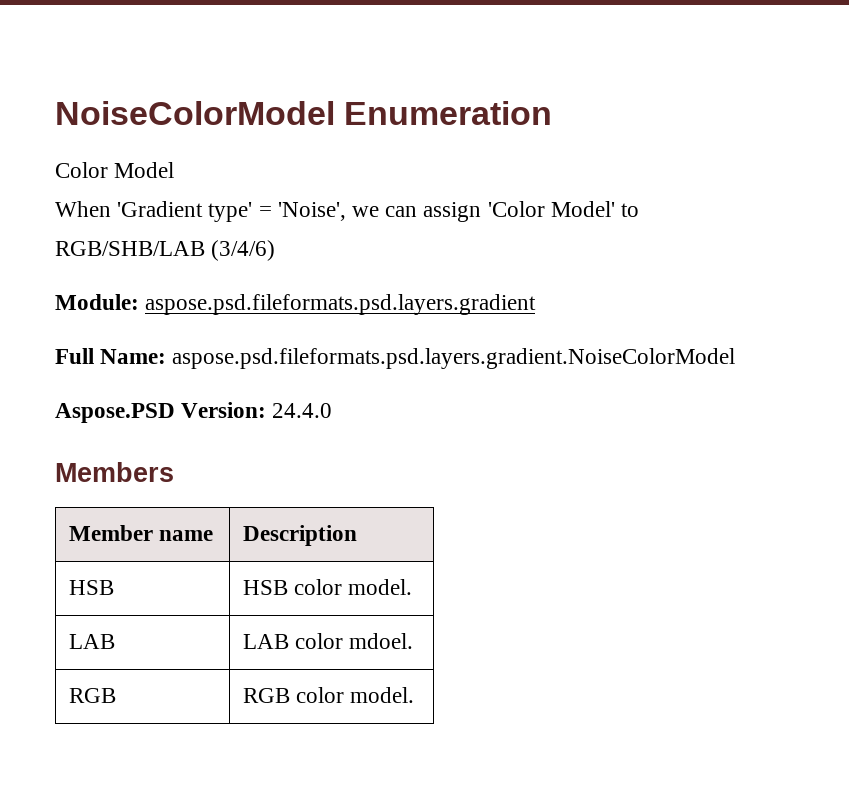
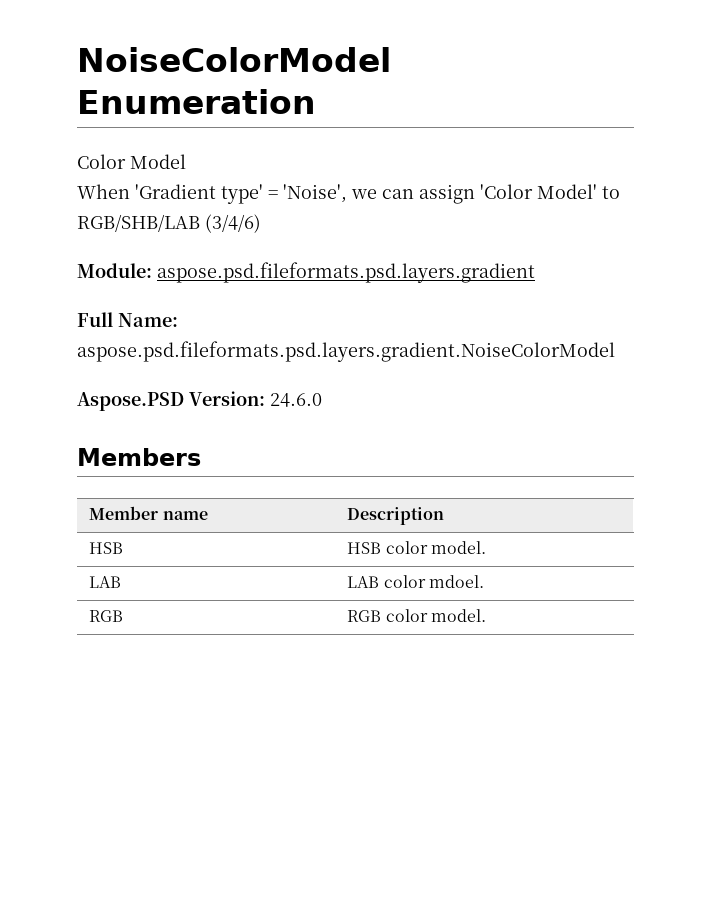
- Aspose.PSD Version: 24.4.0
+ Aspose.PSD Version: 24.6.0

